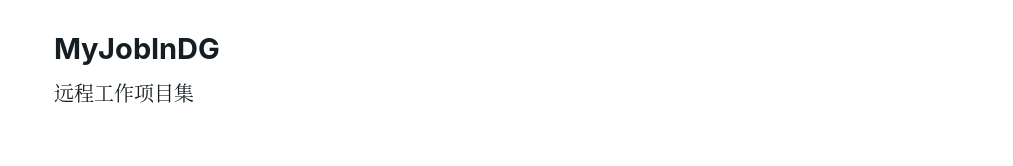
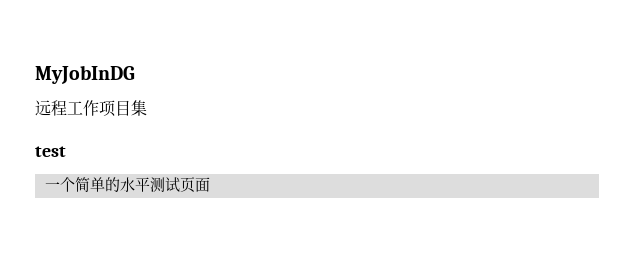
+ test
+ 一个简单的水平测试页面

